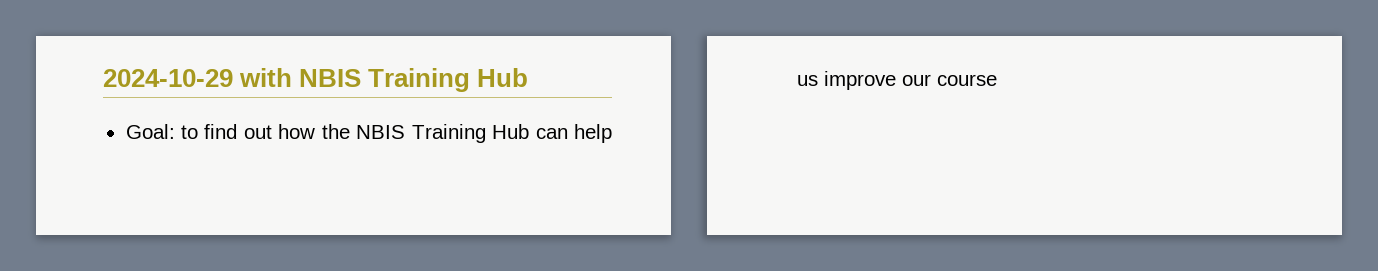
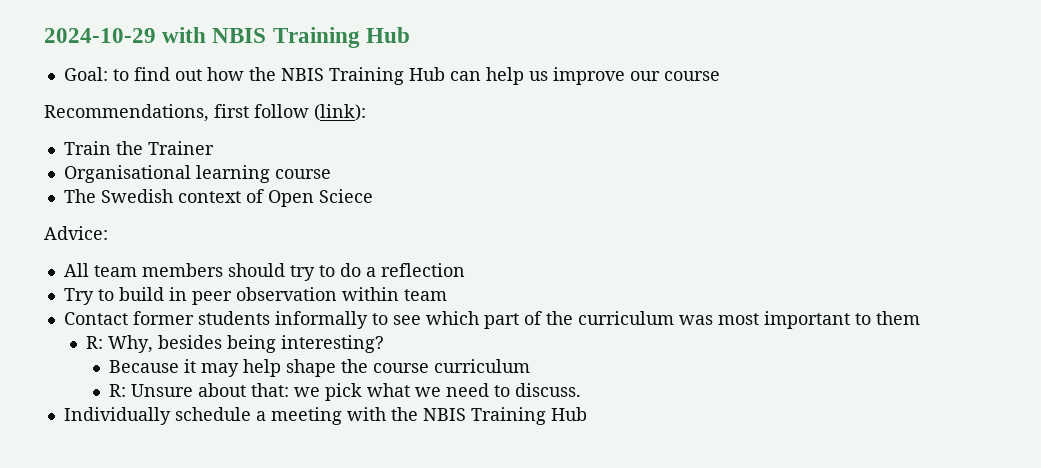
+ Recommendations, first follow (link):
+ Train the Trainer
+ Organisational learning course
+ The Swedish context of Open Sciece
+ Advice:
+ All team members should try to do a reflection
+ Try to build in peer observation within team
+ Contact former students informally to see which part of the curriculum was most important to them
+ R: Why, besides being interesting?
+ Because it may help shape the course curriculum
+ R: Unsure about that: we pick what we need to discuss.
+ Individually schedule a meeting with the NBIS Training Hub

